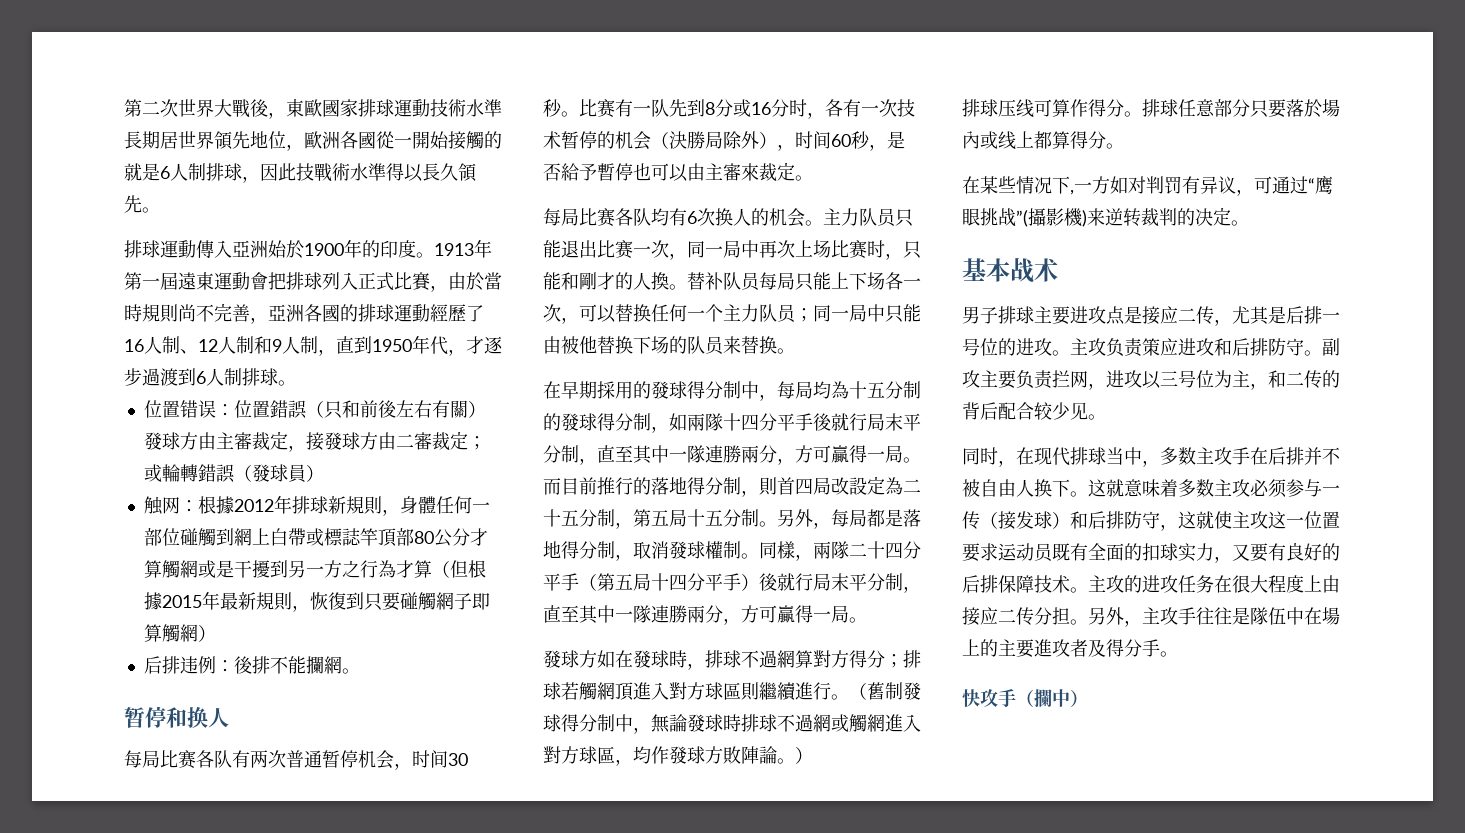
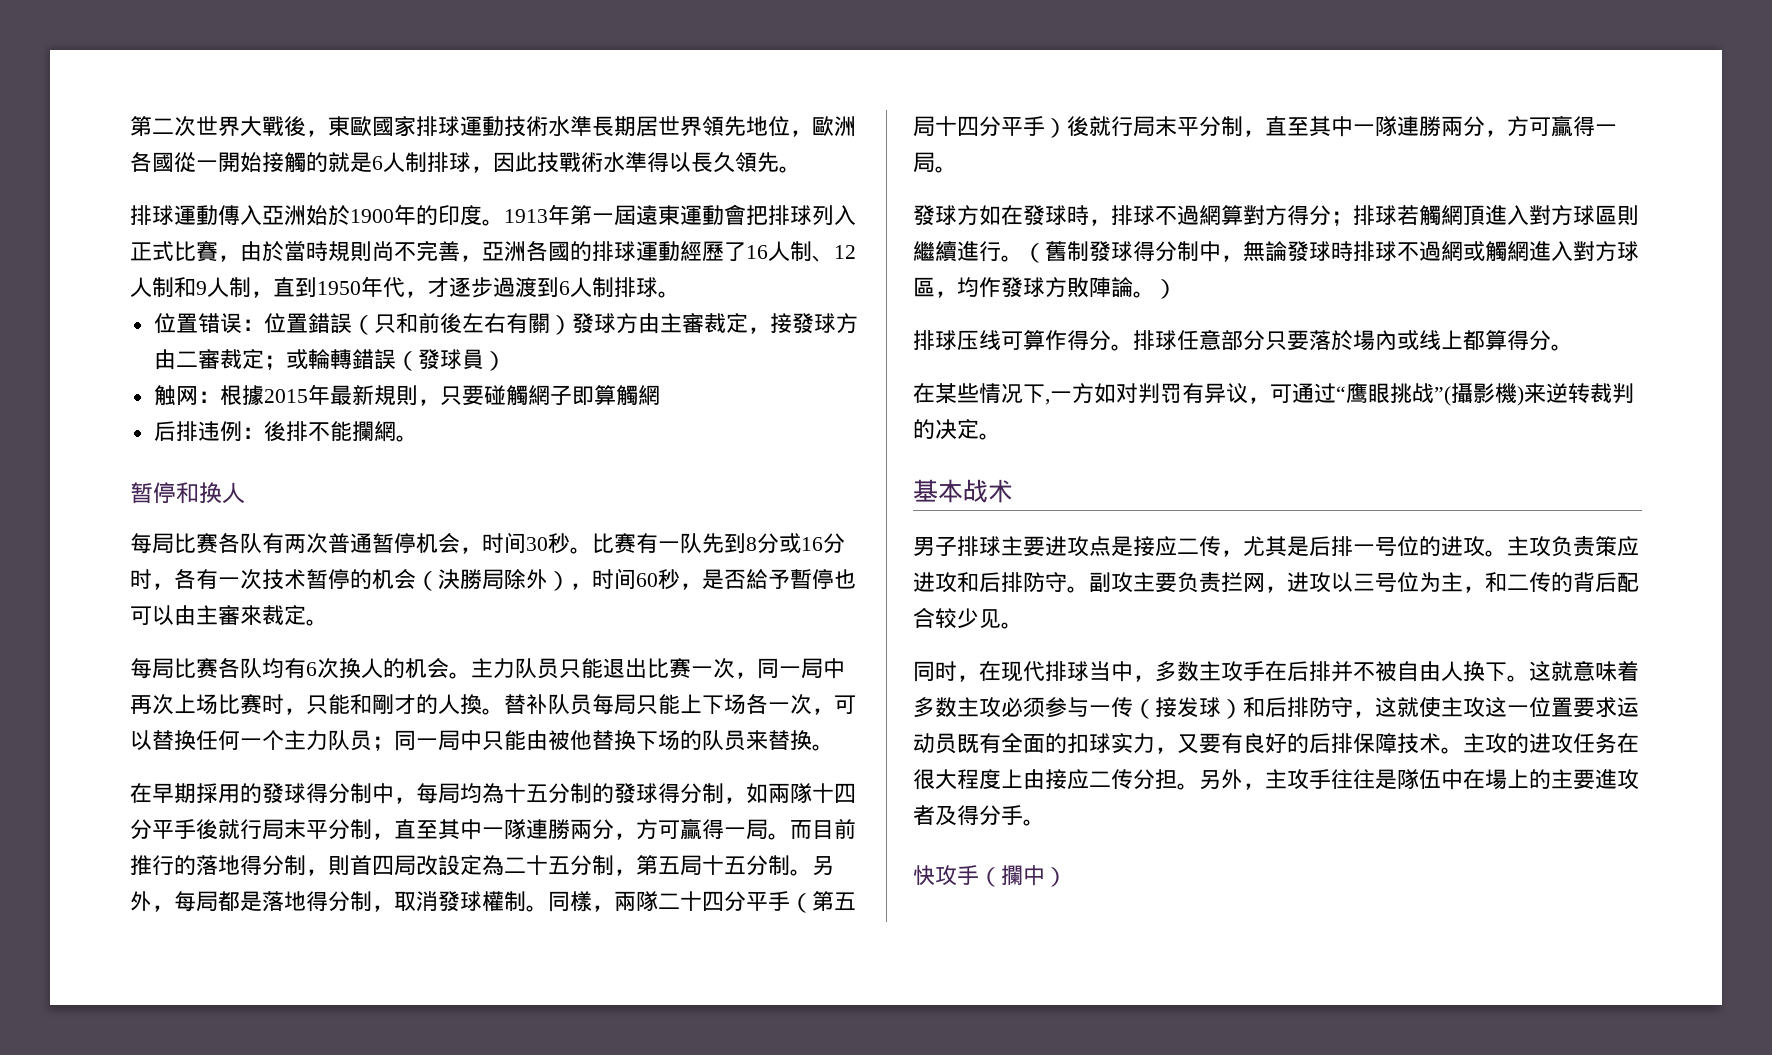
- 触网：根據2012年排球新規則，身體任何一部位碰觸到網上白帶或標誌竿頂部80公分才算觸網或是干擾到另一方之行為才算（但根據2015年最新規則，恢復到只要碰觸網子即算觸網）
+ 触网：根據2015年最新規則，只要碰觸網子即算觸網

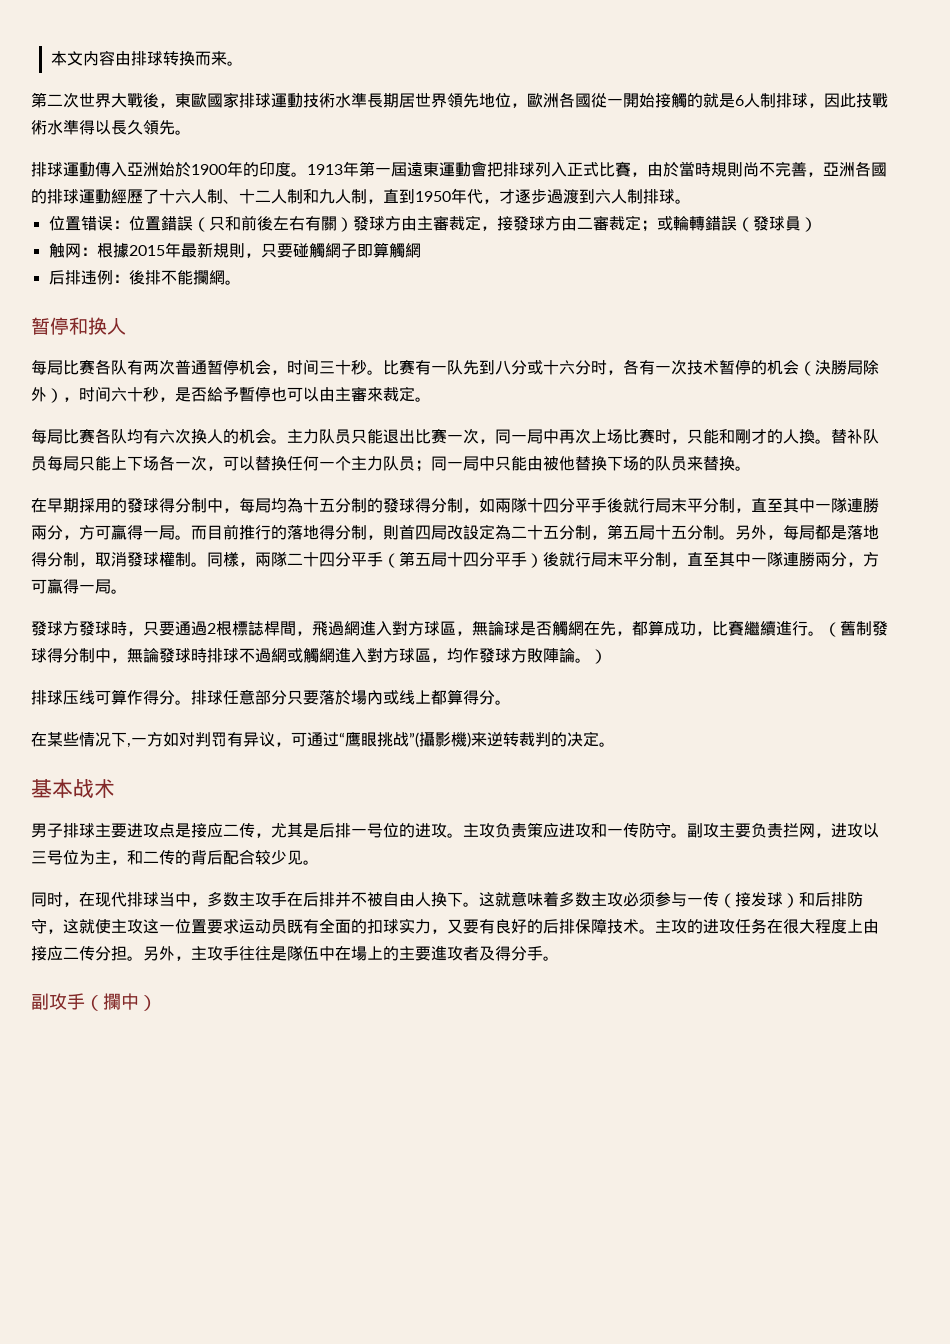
+ 本文内容由排球转换而来。
- 1913年第一屆遠東運動會把排球列入正式比賽，由於當時規則尚不完善，亞洲各國的排球運動經歷了16人制、12人制和9人制，直到1950年代，才逐步過渡到6人制排球。
+ 1913年第一屆遠東運動會把排球列入正式比賽，由於當時規則尚不完善，亞洲各國的排球運動經歷了十六人制、十二人制和九人制，直到1950年代，才逐步過渡到六人制排球。
- 每局比赛各队有两次普通暂停机会，时间30秒。
+ 每局比赛各队有两次普通暂停机会，时间三十秒。
- 比赛有一队先到8分或16分时，各有一次技术暂停的机会（決勝局除外），时间60秒，是否給予暫停也可以由主審來裁定。
+ 比赛有一队先到八分或十六分时，各有一次技术暂停的机会（決勝局除外），时间六十秒，是否給予暫停也可以由主審來裁定。
- 每局比赛各队均有6次换人的机会。
+ 每局比赛各队均有六次换人的机会。
- 發球方如在發球時，排球不過網算對方得分；排球若觸網頂進入對方球區則繼續進行。
+ 發球方發球時，只要通過2根標誌桿間，飛過網進入對方球區，無論球是否觸網在先，都算成功，比賽繼續進行。
- 主攻负责策应进攻和后排防守。
+ 主攻负责策应进攻和一传防守。
- 快攻手（攔中）
+ 副攻手（攔中）

